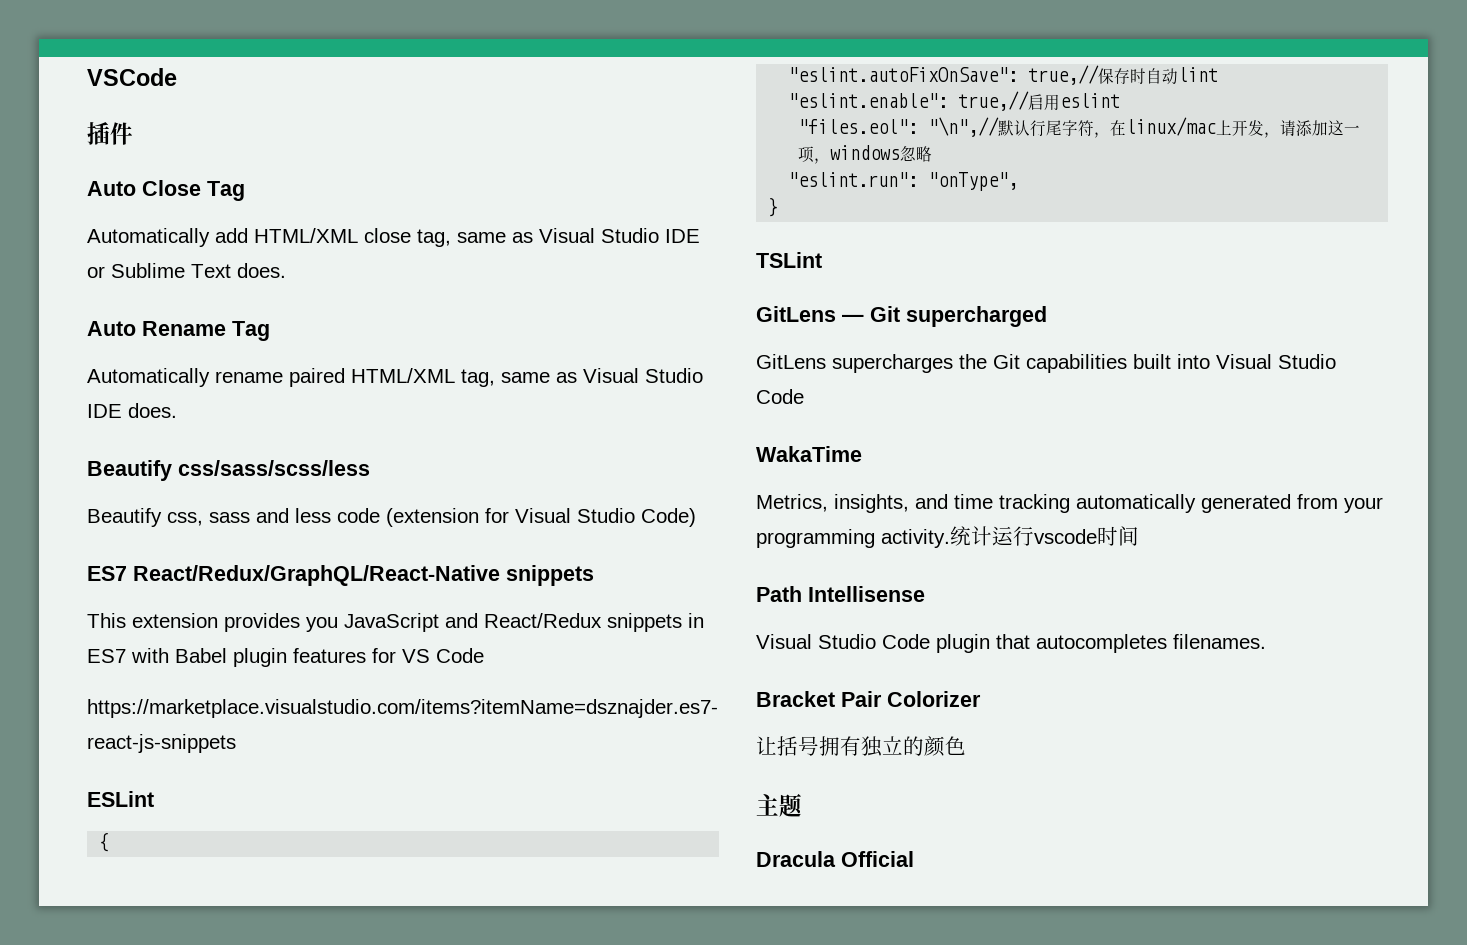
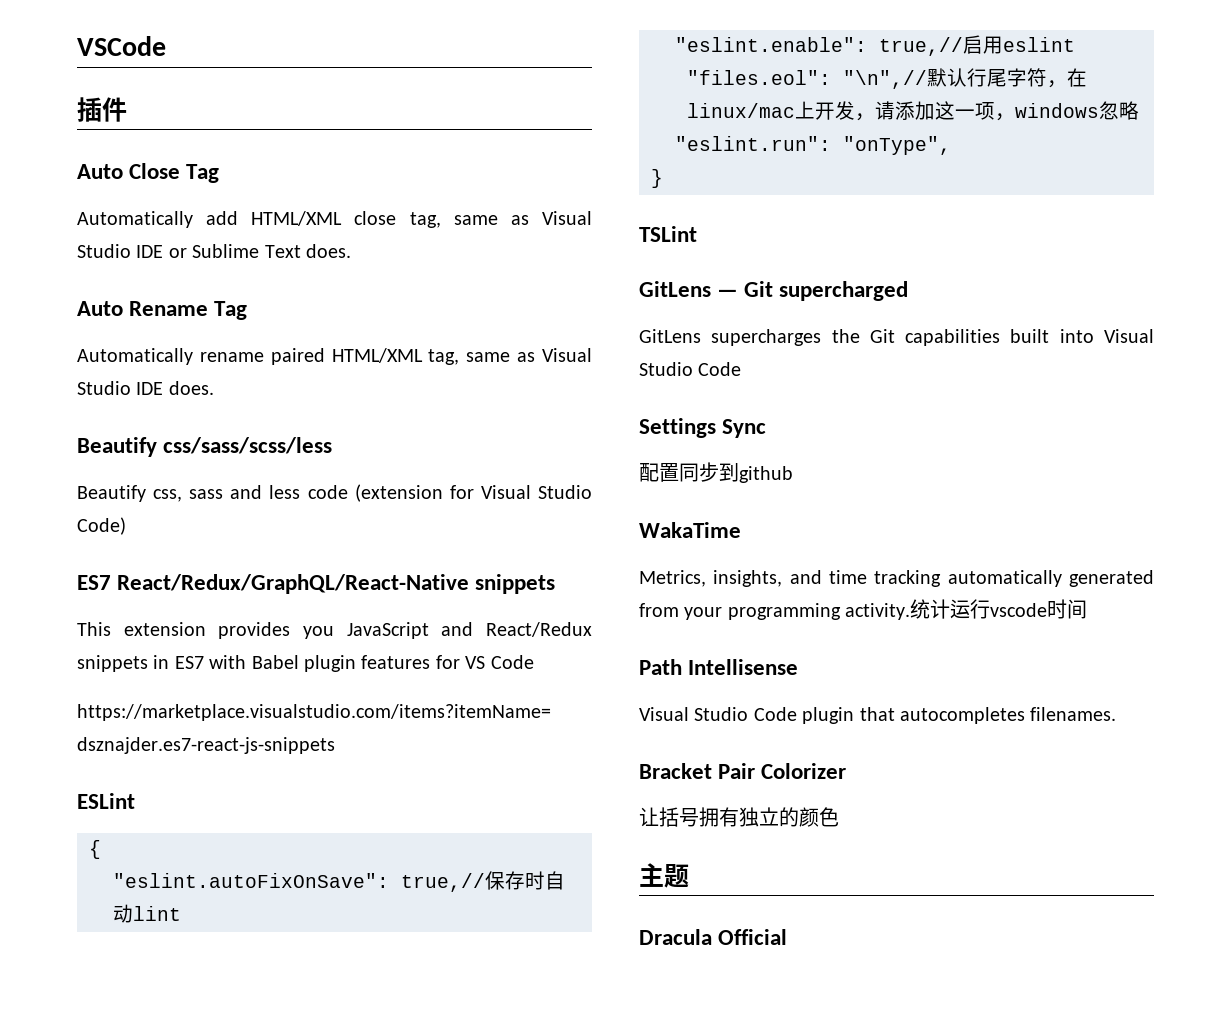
+ Settings Sync
+ 配置同步到github

